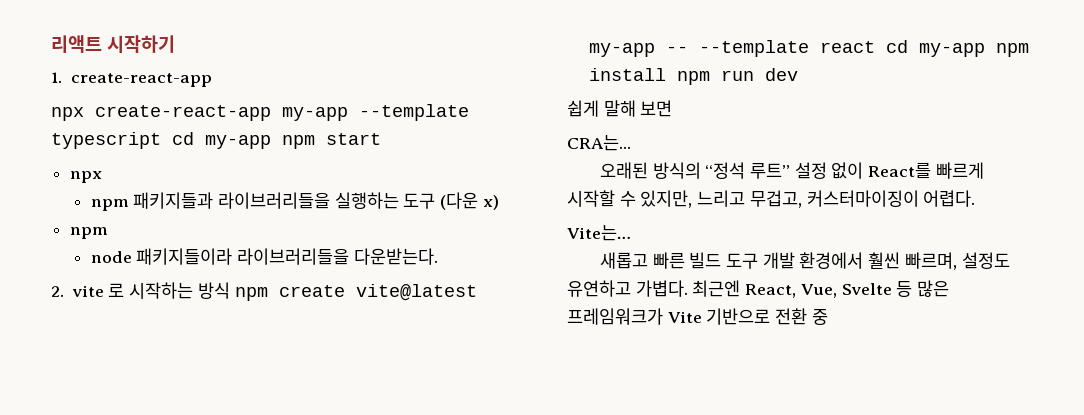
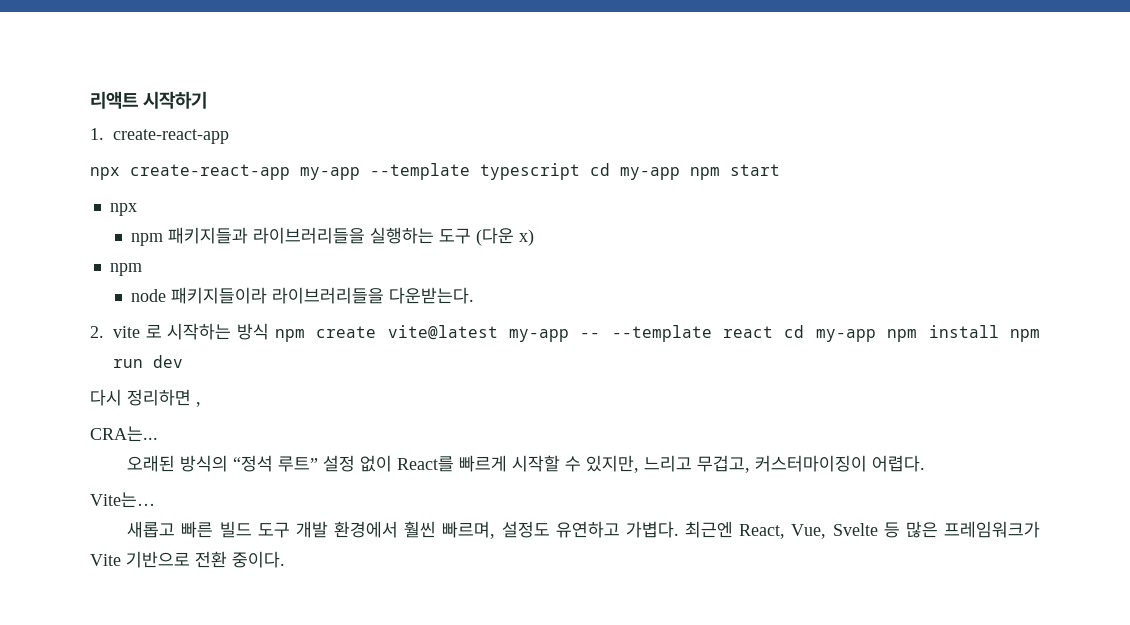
- 쉽게 말해 보면
+ 다시 정리하면 ,
- 최근엔 React, Vue, Svelte 등 많은 프레임워크가 Vite 기반으로 전환 중
+ 최근엔 React, Vue, Svelte 등 많은 프레임워크가 Vite 기반으로 전환 중이다.

